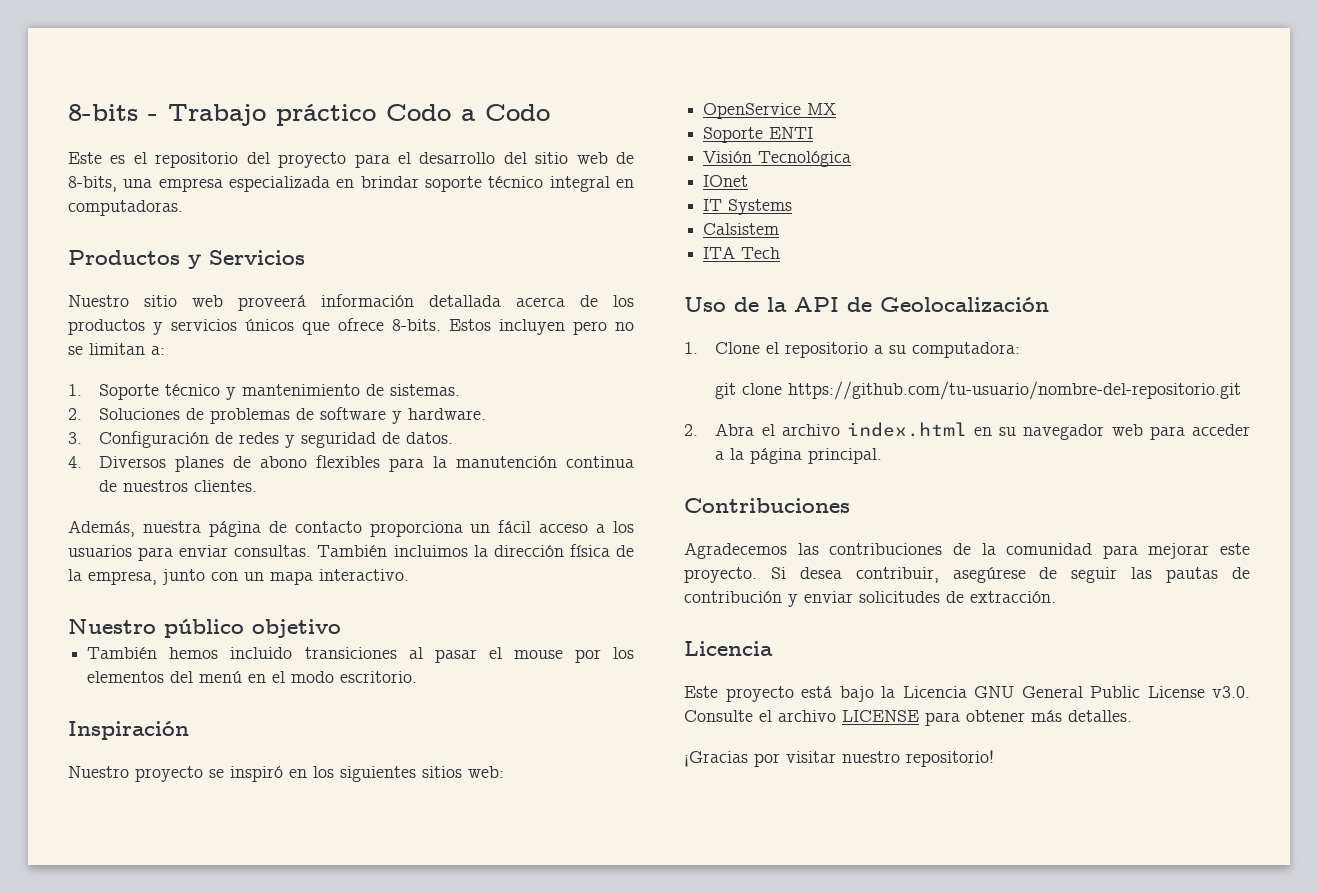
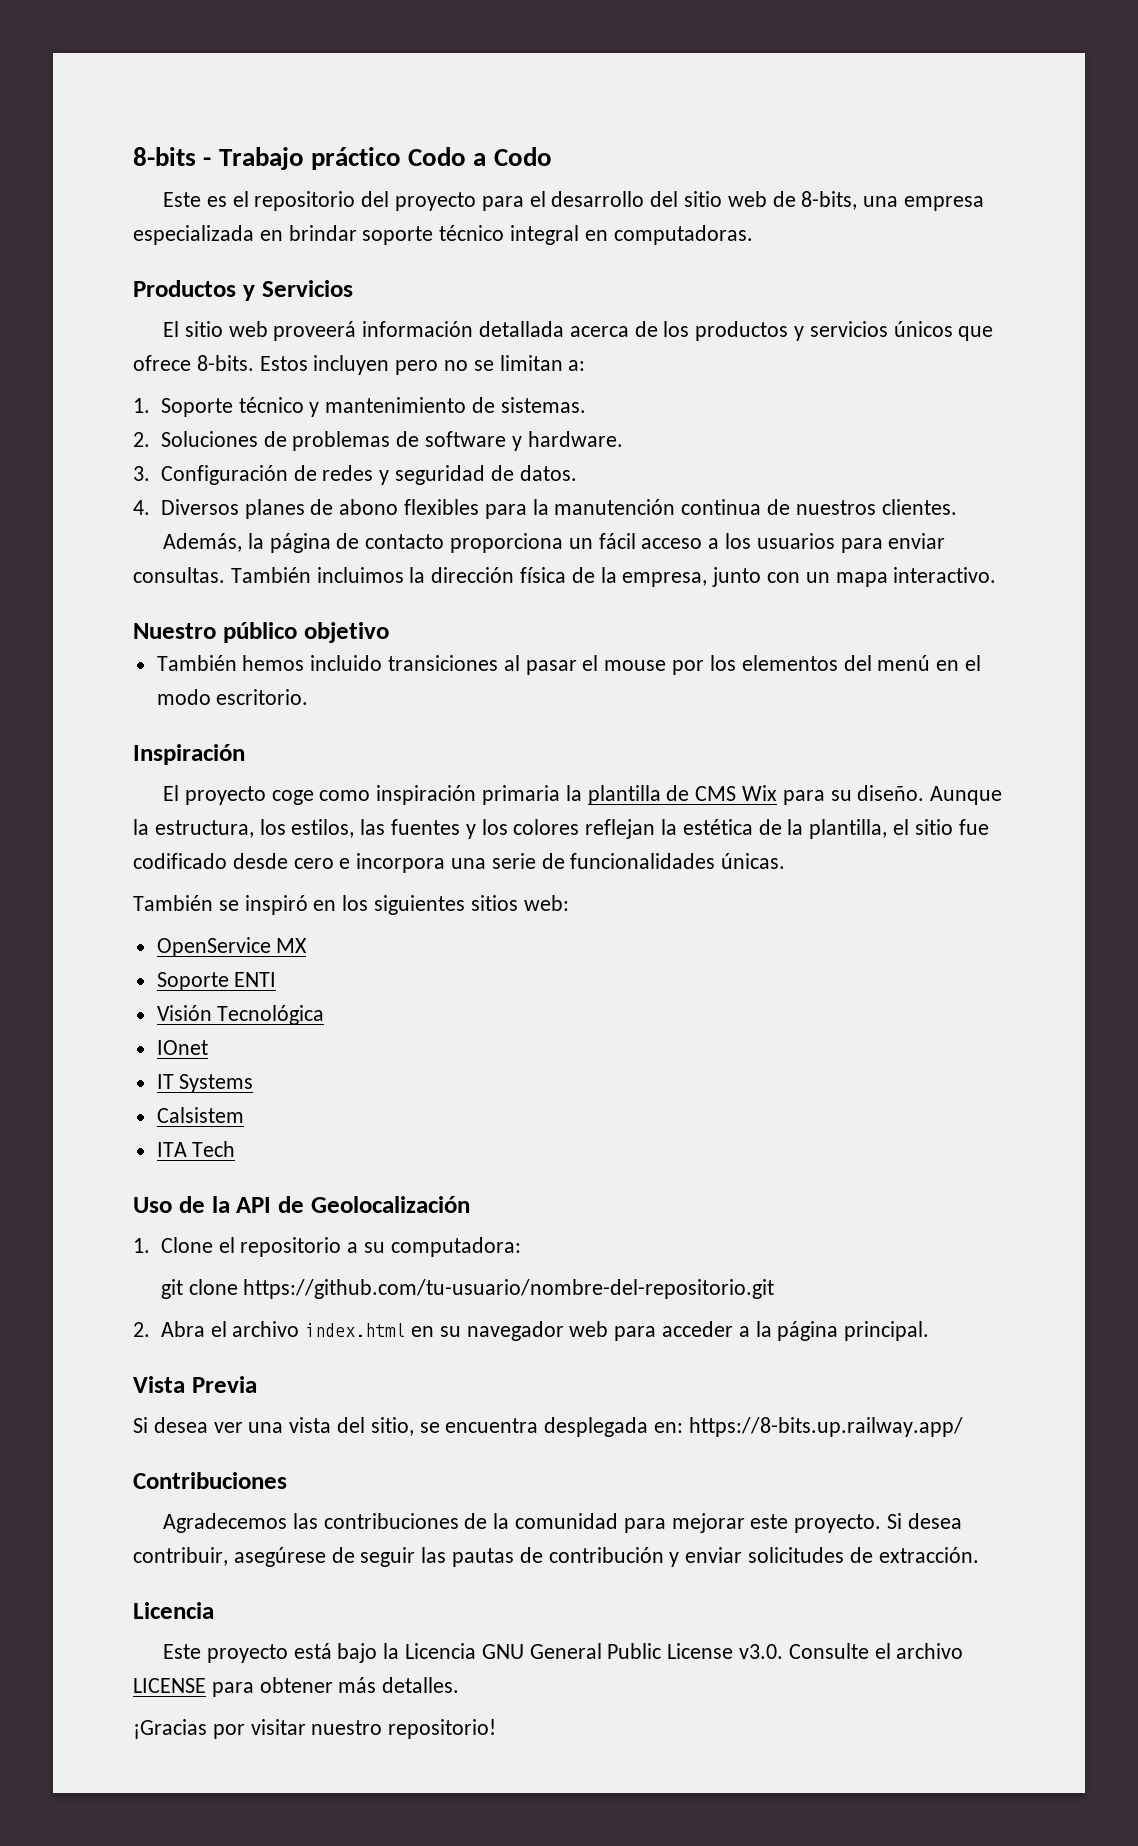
- Nuestro sitio web proveerá información detallada acerca de los productos y servicios únicos que ofrece 8-bits.
+ El sitio web proveerá información detallada acerca de los productos y servicios únicos que ofrece 8-bits.
- Además, nuestra página de contacto proporciona un fácil acceso a los usuarios para enviar consultas.
+ Además, la página de contacto proporciona un fácil acceso a los usuarios para enviar consultas.
- Nuestro proyecto se inspiró en los siguientes sitios web:
+ El proyecto coge como inspiración primaria la plantilla de CMS Wix para su diseño. Aunque la estructura, los estilos, las fuentes y los colores reflejan la estética de la plantilla, el sitio fue codificado desde cero e incorpora una serie de funcionalidades únicas.
+ También se inspiró en los siguientes sitios web:
+ Vista Previa
+ Si desea ver una vista del sitio, se encuentra desplegada en: https://8-bits.up.railway.app/

